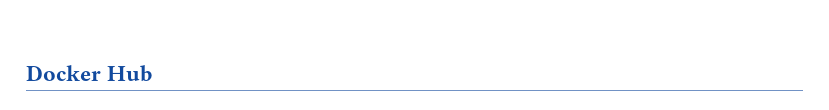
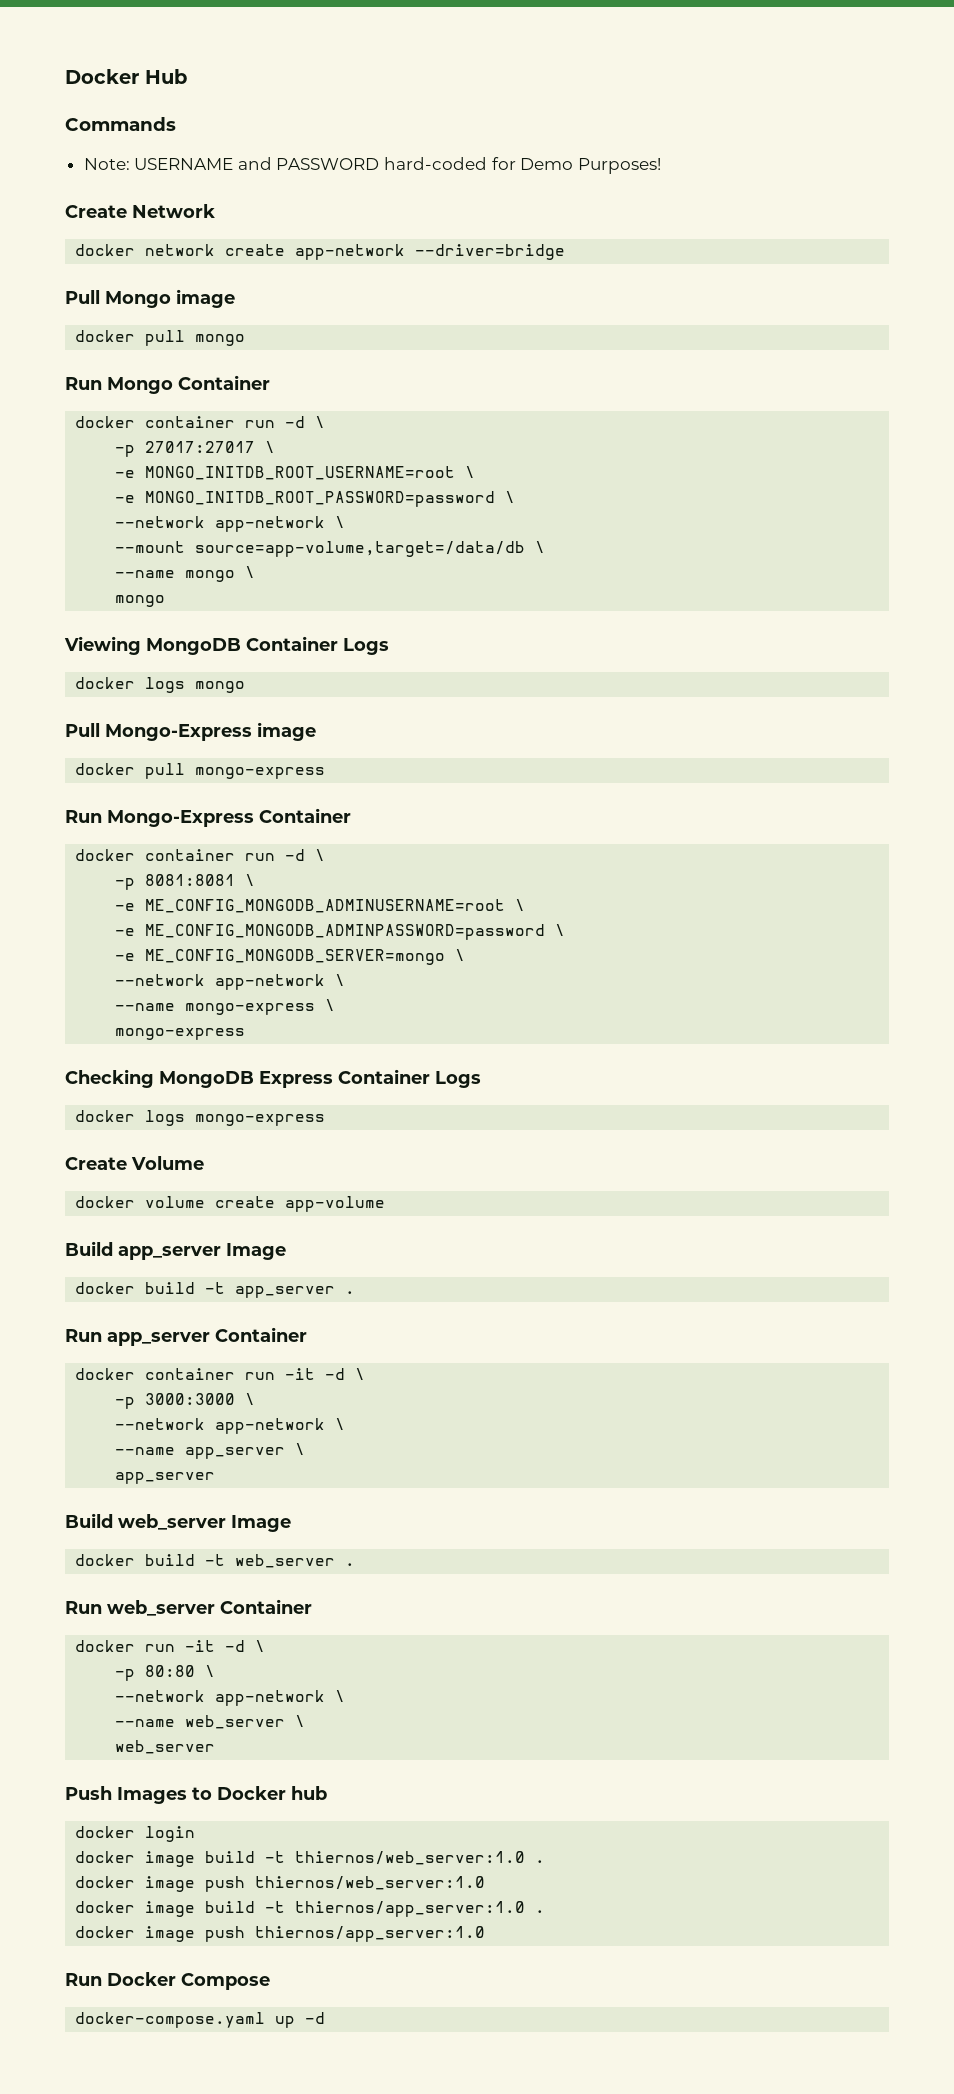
+ Commands
+ Note: USERNAME and PASSWORD hard-coded for Demo Purposes!
+ Create Network
+ docker network create app-network --driver=bridge
+ Pull Mongo image
+ docker pull mongo
+ Run Mongo Container
+ docker container run -d \
+ -p 27017:27017 \
+ -e MONGO_INITDB_ROOT_USERNAME=root \
+ -e MONGO_INITDB_ROOT_PASSWORD=password \
+ --network app-network \
+ --mount source=app-volume,target=/data/db \
+ --name mongo \
+ mongo
+ Viewing MongoDB Container Logs
+ docker logs mongo
+ Pull Mongo-Express image
+ docker pull mongo-express
+ Run Mongo-Express Container
+ docker container run -d \
+ -p 8081:8081 \
+ -e ME_CONFIG_MONGODB_ADMINUSERNAME=root \
+ -e ME_CONFIG_MONGODB_ADMINPASSWORD=password \
+ -e ME_CONFIG_MONGODB_SERVER=mongo \
+ --network app-network \
+ --name mongo-express \
+ mongo-express
+ Checking MongoDB Express Container Logs
+ docker logs mongo-express
+ Create Volume
+ docker volume create app-volume
+ Build app_server Image
+ docker build -t app_server .
+ Run app_server Container
+ docker container run -it -d \
+ -p 3000:3000 \
+ --network app-network \
+ --name app_server \
+ app_server
+ Build web_server Image
+ docker build -t web_server .
+ Run web_server Container
+ docker run -it -d \
+ -p 80:80 \
+ --network app-network \
+ --name web_server \
+ web_server
+ Push Images to Docker hub
+ docker login
+ docker image build -t thiernos/web_server:1.0 .
+ docker image push thiernos/web_server:1.0
+ docker image build -t thiernos/app_server:1.0 .
+ docker image push thiernos/app_server:1.0
+ Run Docker Compose
+ docker-compose.yaml up -d

